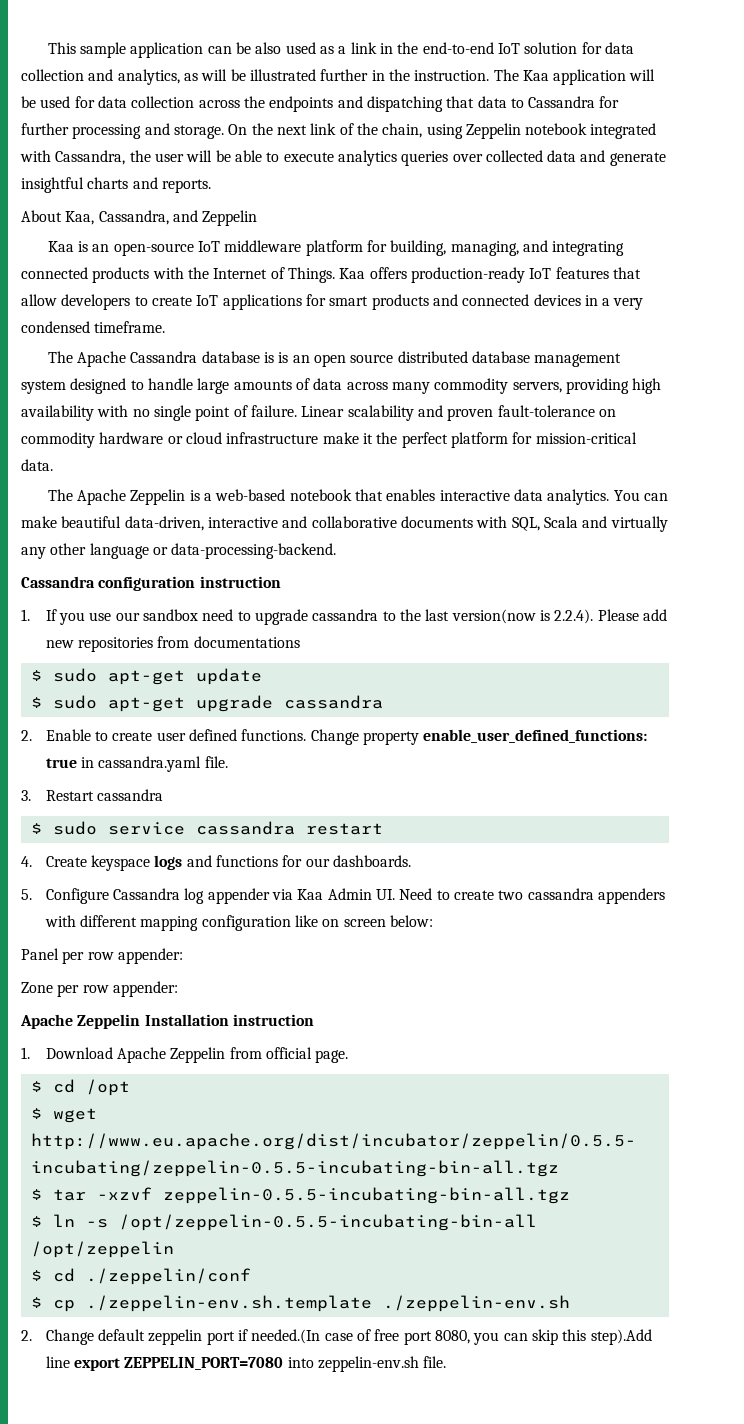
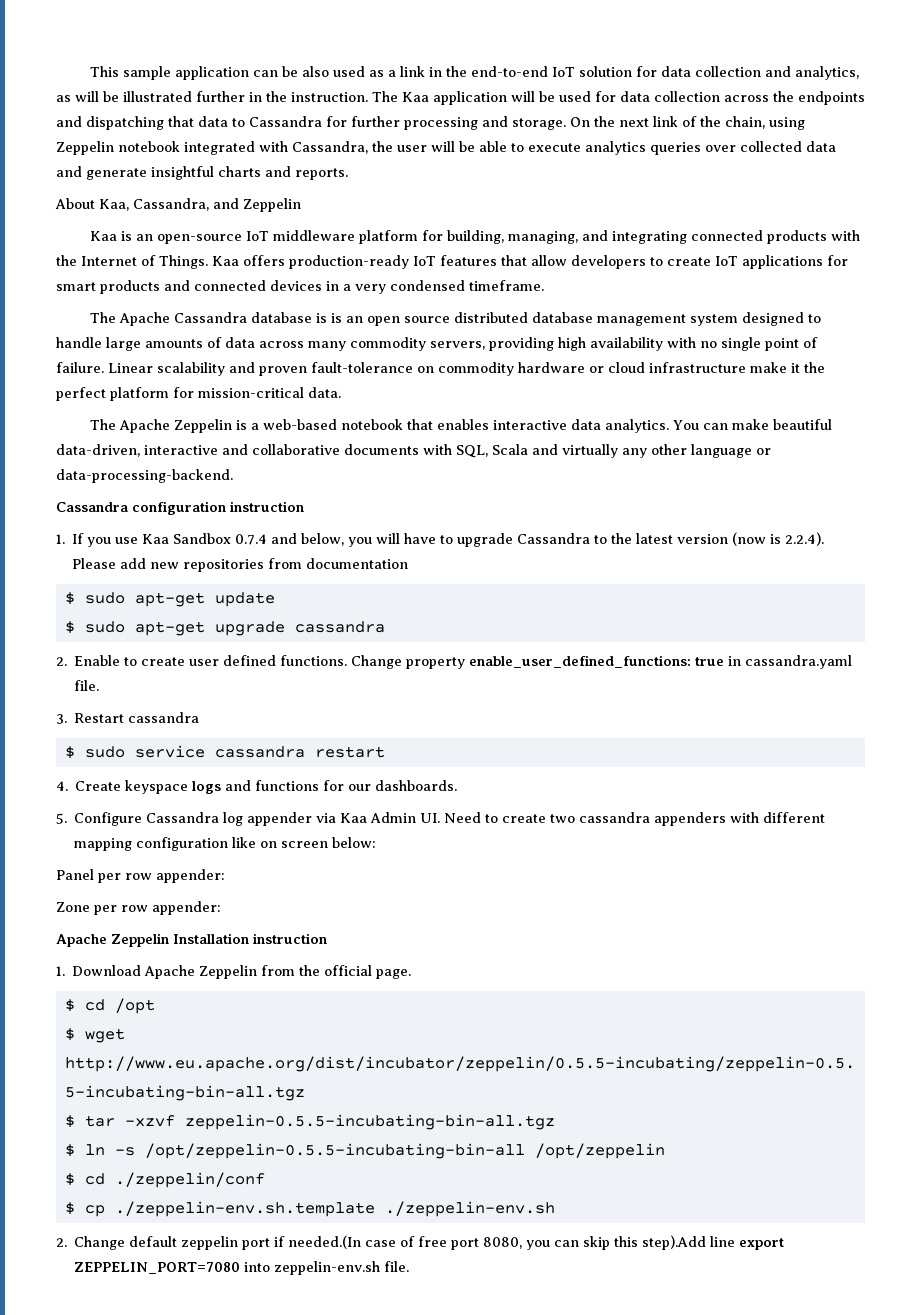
- 1. If you use our sandbox need to upgrade cassandra to the last version(now is 2.2.4). Please add new repositories from documentations
+ 1. If you use Kaa Sandbox 0.7.4 and below, you will have to upgrade Cassandra to the latest version (now is 2.2.4). Please add new repositories from documentation
- 1. Download Apache Zeppelin from official page.
+ 1. Download Apache Zeppelin from the official page.

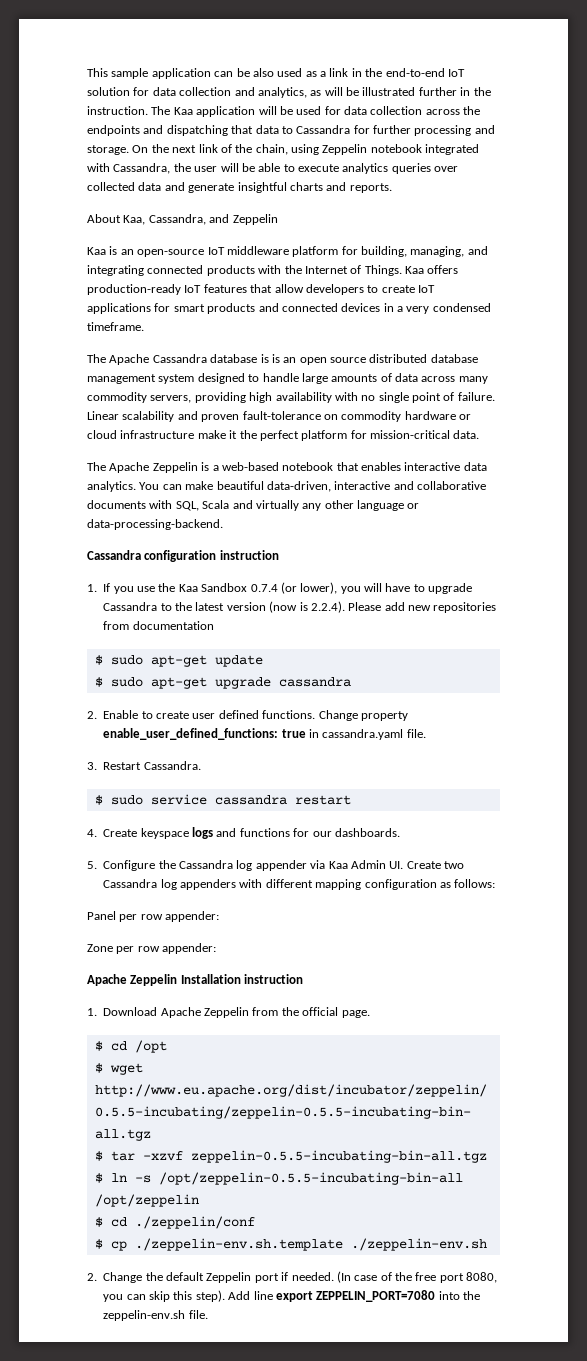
- 1. If you use Kaa Sandbox 0.7.4 and below, you will have to upgrade Cassandra to the latest version (now is 2.2.4). Please add new repositories from documentation
+ 1. If you use the Kaa Sandbox 0.7.4 (or lower), you will have to upgrade Cassandra to the latest version (now is 2.2.4). Please add new repositories from documentation
- 3. Restart cassandra
+ 3. Restart Cassandra.
- 5. Configure Cassandra log appender via Kaa Admin UI. Need to create two cassandra appenders with different mapping configuration like on screen below:
+ 5. Configure the Cassandra log appender via Kaa Admin UI. Create two Cassandra log appenders with different mapping configuration as follows:
- 2. Change default zeppelin port if needed.(In case of free port 8080, you can skip this step).Add line export ZEPPELIN_PORT=7080 into zeppelin-env.sh file.
+ 2. Change the default Zeppelin port if needed. (In case of the free port 8080, you can skip this step). Add line export ZEPPELIN_PORT=7080 into the zeppelin-env.sh file.

